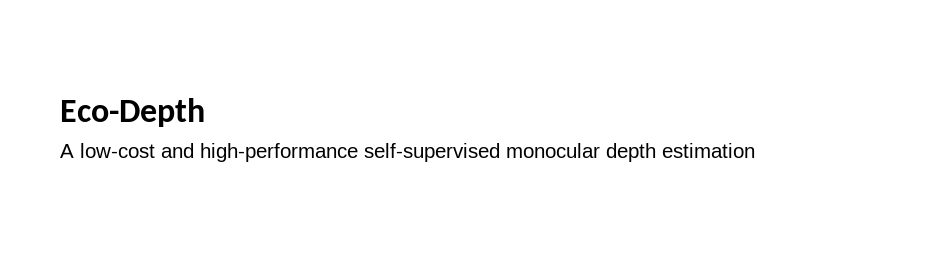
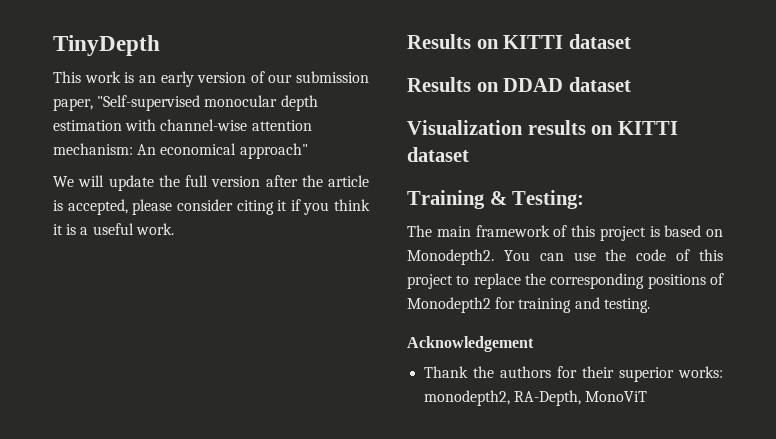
- Eco-Depth
- A low-cost and high-performance self-supervised monocular depth estimation
+ TinyDepth
+ This work is an early version of our submission paper, "Self-supervised monocular depth estimation with channel-wise attention mechanism: An economical approach"
+ We will update the full version after the article is accepted, please consider citing it if you think it is a useful work.
+ Results on KITTI dataset
+ Results on DDAD dataset
+ Visualization results on KITTI dataset
+ Training & Testing:
+ The main framework of this project is based on Monodepth2. You can use the code of this project to replace the corresponding positions of Monodepth2 for training and testing.
+ Acknowledgement
+ Thank the authors for their superior works: monodepth2, RA-Depth, MonoViT

